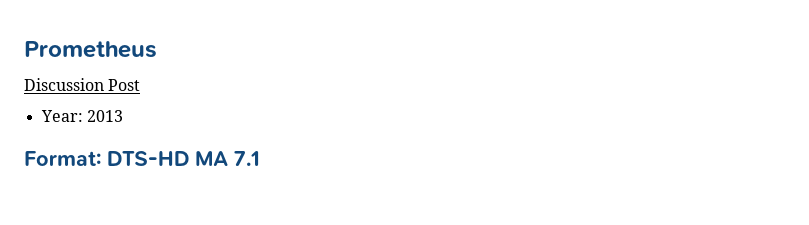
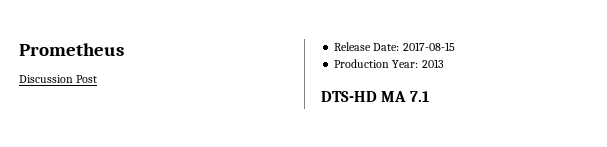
- Year: 2013
+ Release Date: 2017-08-15
+ Production Year: 2013
- Format: DTS-HD MA 7.1
+ DTS-HD MA 7.1

